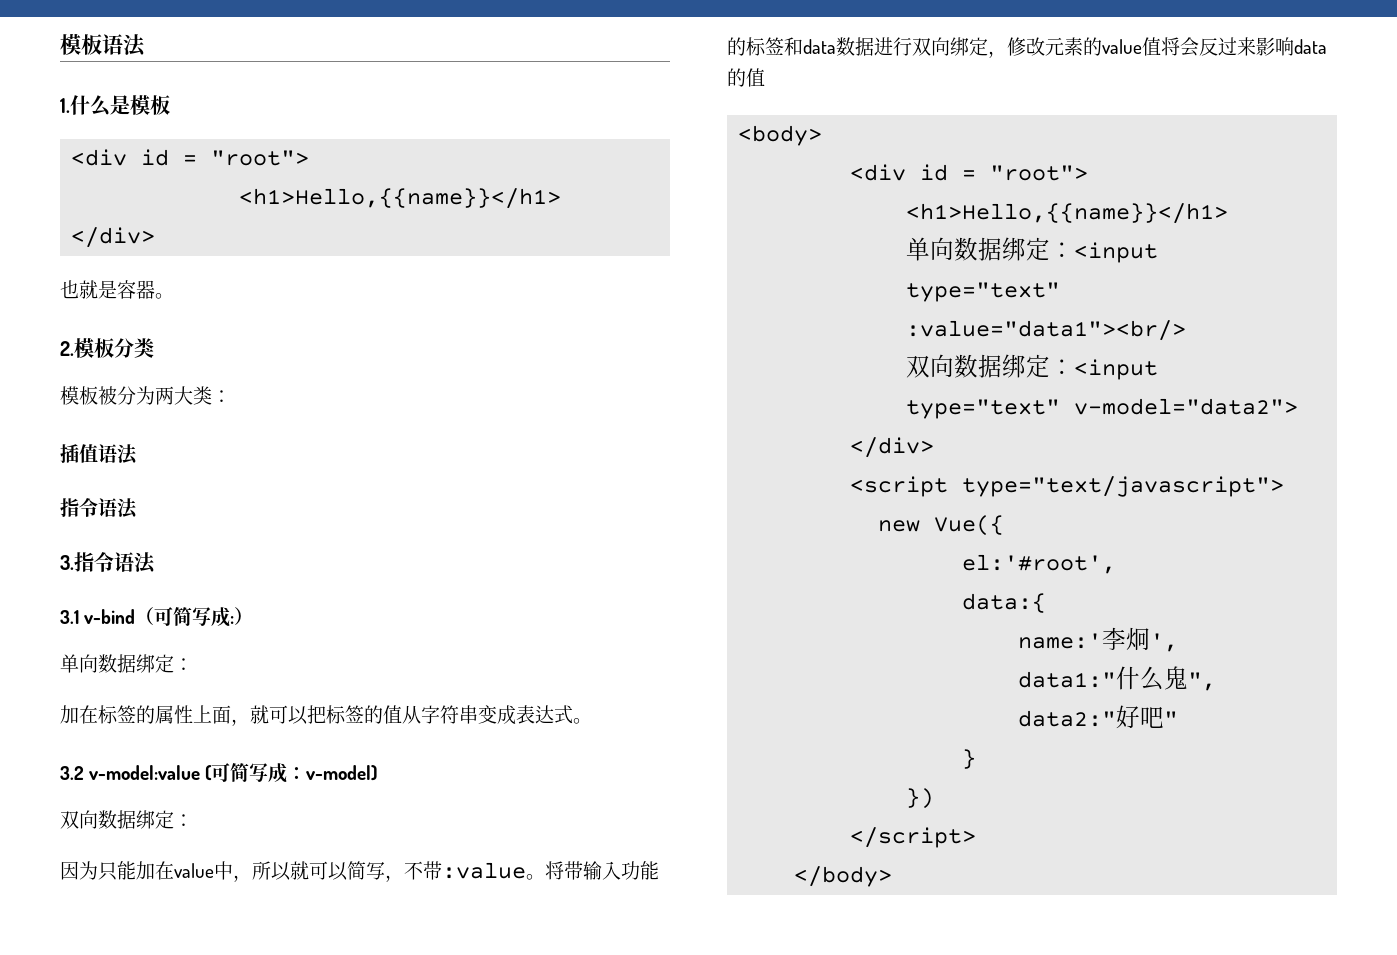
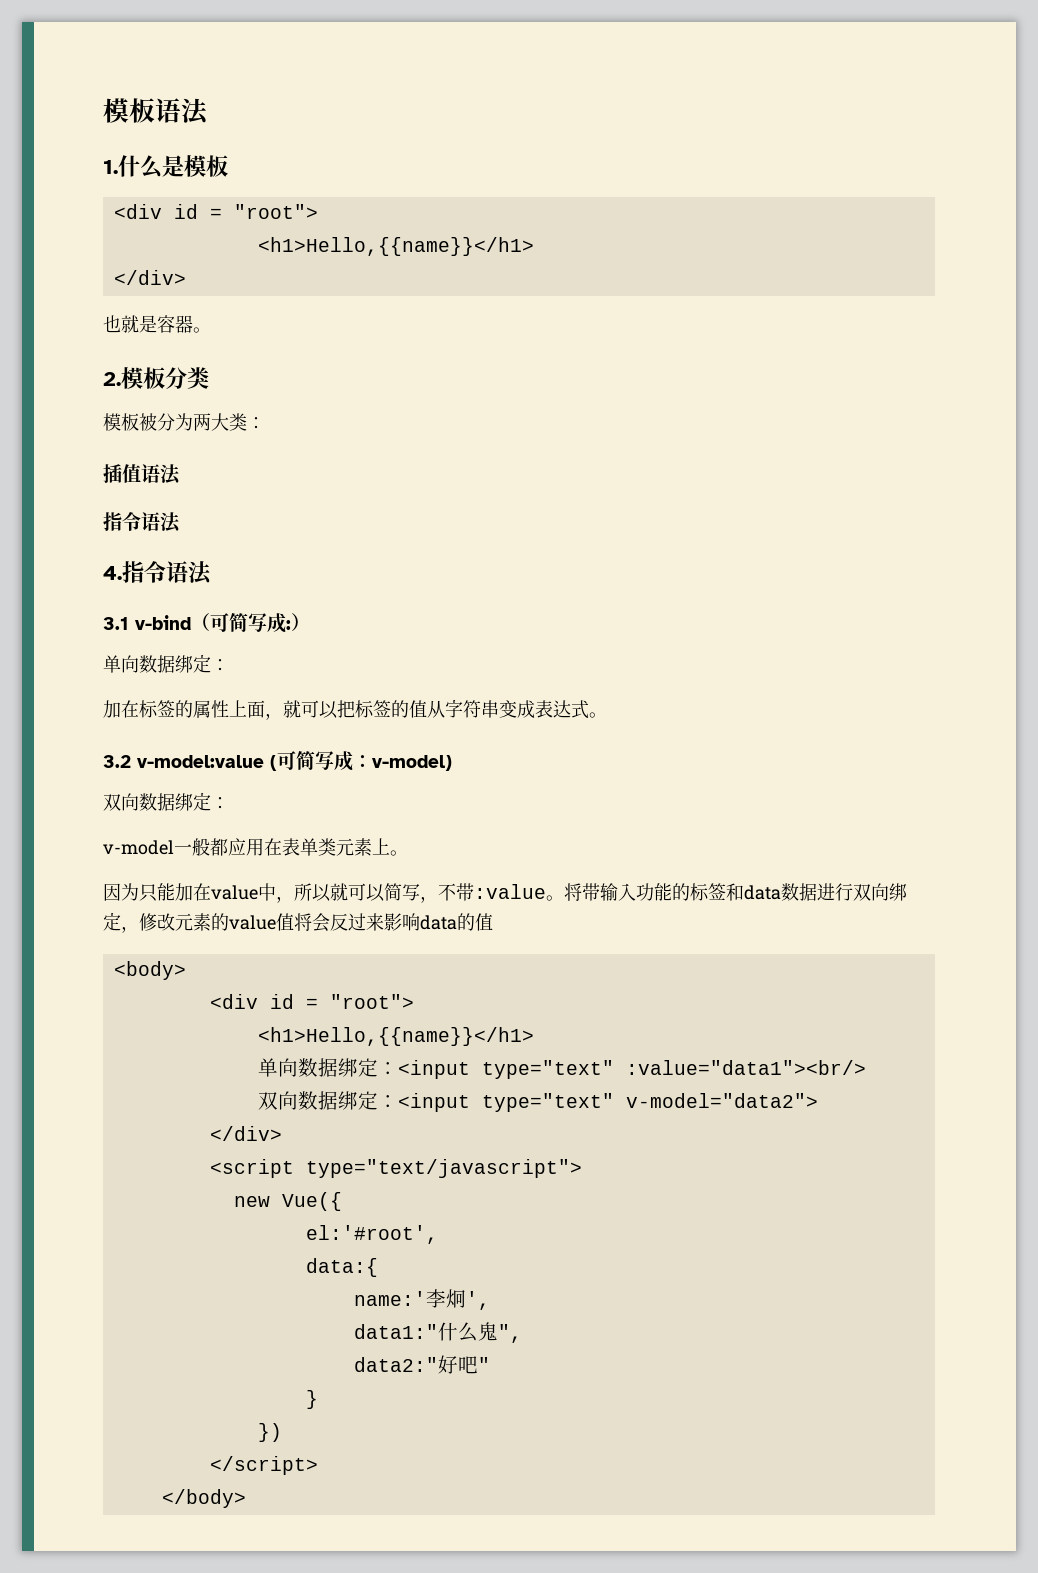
- 3.指令语法
+ 4.指令语法
+ v-model一般都应用在表单类元素上。

